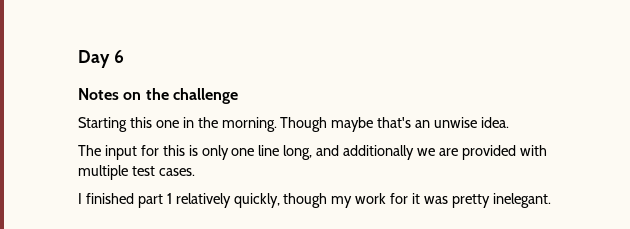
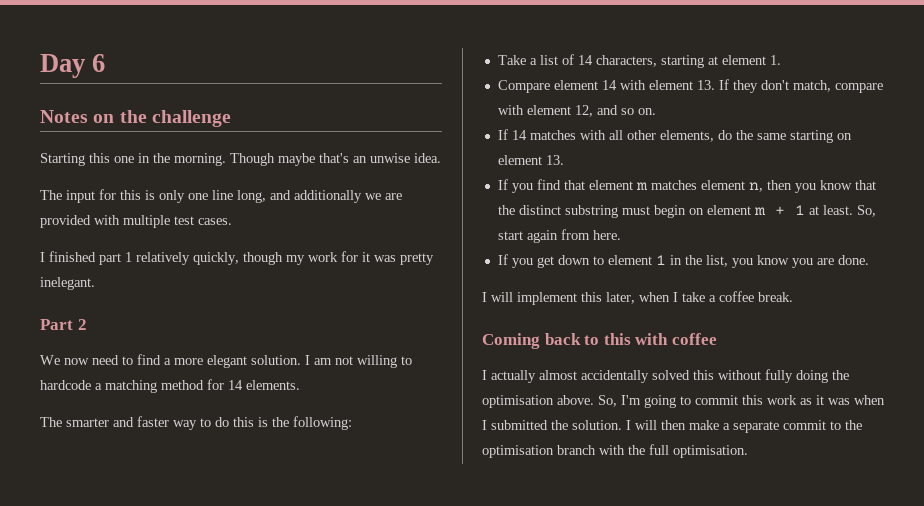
+ Part 2
+ We now need to find a more elegant solution. I am not willing to hardcode a matching method for 14 elements.
+ The smarter and faster way to do this is the following:
+ Take a list of 14 characters, starting at element 1.
+ Compare element 14 with element 13. If they don't match, compare with element 12, and so on.
+ If 14 matches with all other elements, do the same starting on element 13.
+ If you find that element m matches element n, then you know that the distinct substring must begin on element m + 1 at least. So, start again from here.
+ If you get down to element 1 in the list, you know you are done.
+ I will implement this later, when I take a coffee break.
+ Coming back to this with coffee
+ I actually almost accidentally solved this without fully doing the optimisation above. So, I'm going to commit this work as it was when I submitted the solution. I will then make a separate commit to the optimisation branch with the full optimisation.

